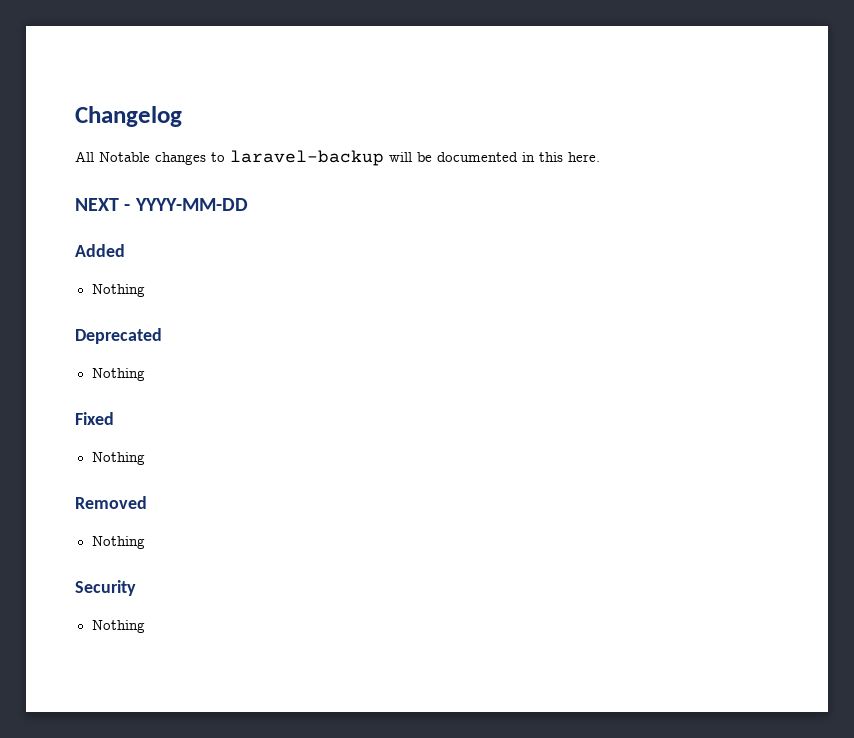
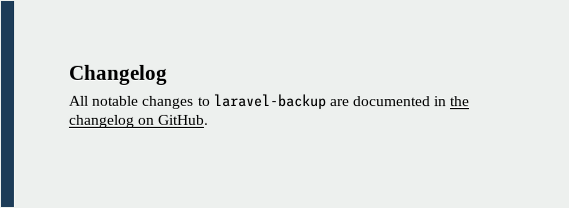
- All Notable changes to laravel-backup will be documented in this here.
- NEXT - YYYY-MM-DD
- Added
- Nothing
- Deprecated
- Nothing
- Fixed
- Nothing
- Removed
- Nothing
- Security
- Nothing
+ All notable changes to laravel-backup are documented in the changelog on GitHub.

